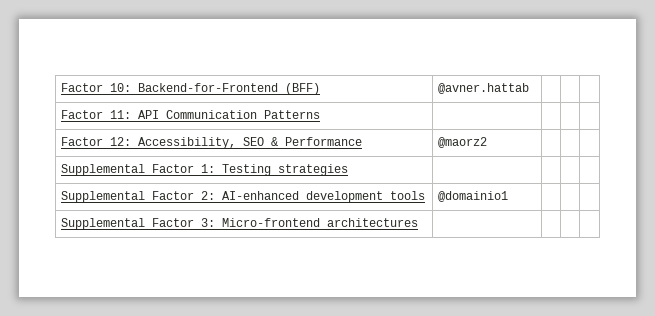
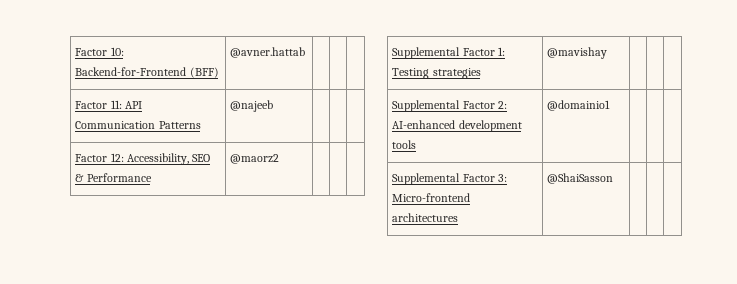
- Factor 11: API Communication Patterns | | | |
+ Factor 11: API Communication Patterns | @najeeb | | |
- Supplemental Factor 1: Testing strategies | | | |
+ Supplemental Factor 1: Testing strategies | @mavishay | | |
- Supplemental Factor 3: Micro-frontend architectures | | | |
+ Supplemental Factor 3: Micro-frontend architectures | @ShaiSasson | | |

